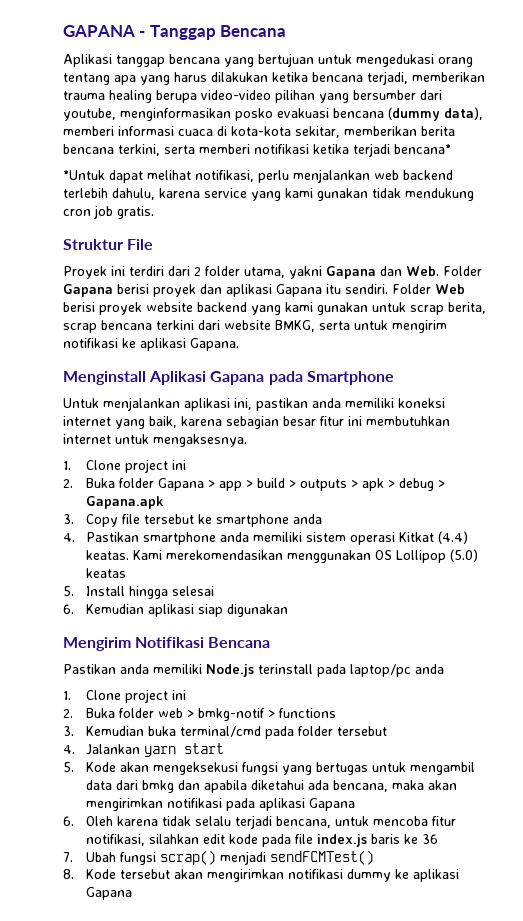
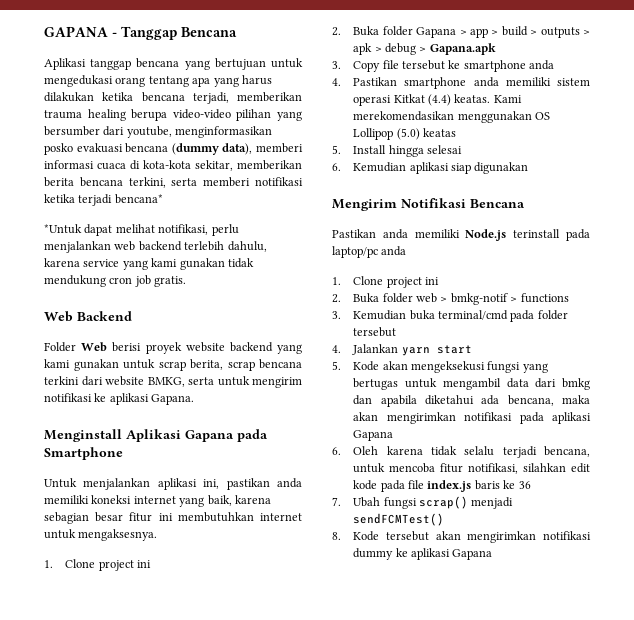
- Struktur File
- Proyek ini terdiri dari 2 folder utama, yakni Gapana dan Web. Folder Gapana berisi proyek dan aplikasi Gapana itu sendiri. Folder Web berisi proyek website backend yang kami gunakan untuk scrap berita, scrap bencana terkini dari website BMKG, serta untuk mengirim notifikasi ke aplikasi Gapana.
+ Web Backend
+ Folder Web berisi proyek website backend yang kami gunakan untuk scrap berita, scrap bencana terkini dari website BMKG, serta untuk mengirim notifikasi ke aplikasi Gapana.

